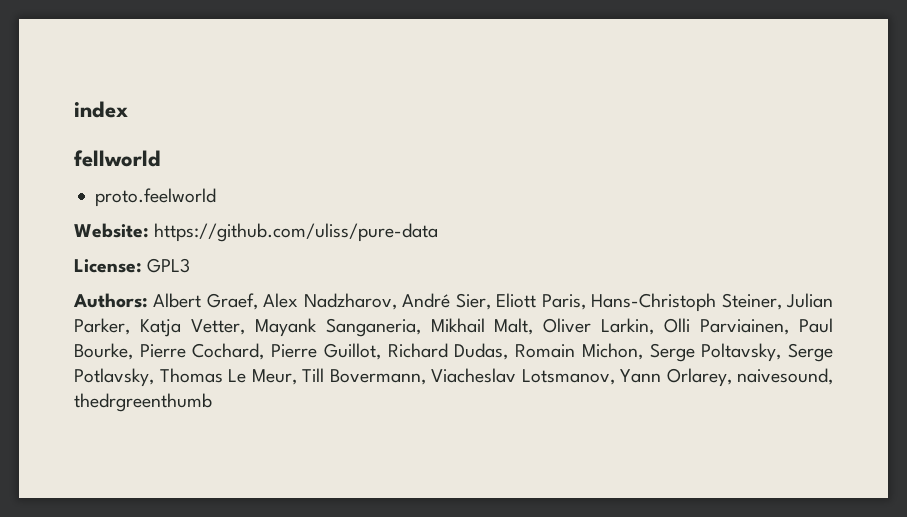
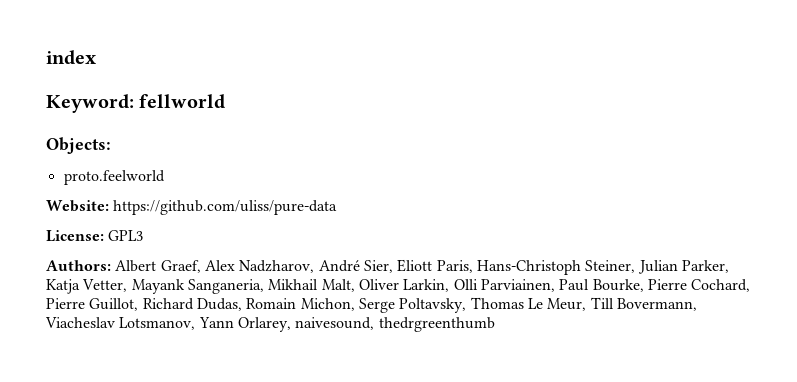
- fellworld
+ Keyword: fellworld
+ Objects:
- Authors: Albert Graef, Alex Nadzharov, André Sier, Eliott Paris, Hans-Christoph Steiner, Julian Parker, Katja Vetter, Mayank Sanganeria, Mikhail Malt, Oliver Larkin, Olli Parviainen, Paul Bourke, Pierre Cochard, Pierre Guillot, Richard Dudas, Romain Michon, Serge Poltavsky, Serge Potlavsky, Thomas Le Meur, Till Bovermann, Viacheslav Lotsmanov, Yann Orlarey, naivesound, thedrgreenthumb
+ Authors: Albert Graef, Alex Nadzharov, André Sier, Eliott Paris, Hans-Christoph Steiner, Julian Parker, Katja Vetter, Mayank Sanganeria, Mikhail Malt, Oliver Larkin, Olli Parviainen, Paul Bourke, Pierre Cochard, Pierre Guillot, Richard Dudas, Romain Michon, Serge Poltavsky, Thomas Le Meur, Till Bovermann, Viacheslav Lotsmanov, Yann Orlarey, naivesound, thedrgreenthumb

